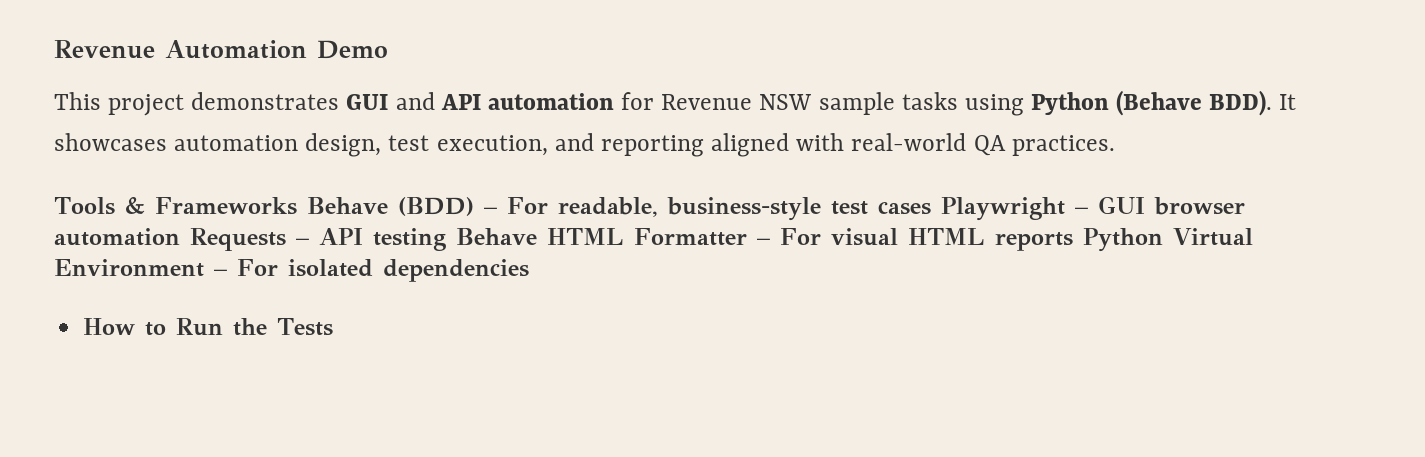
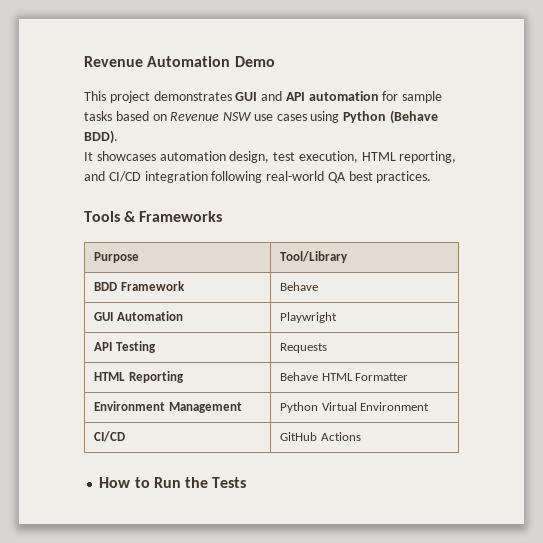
- This project demonstrates GUI and API automation for Revenue NSW sample tasks using Python (Behave BDD). It showcases automation design, test execution, and reporting aligned with real-world QA practices.
+ This project demonstrates GUI and API automation for sample tasks based on Revenue NSW use cases using Python (Behave BDD).
+ It showcases automation design, test execution, HTML reporting, and CI/CD integration following real-world QA best practices.
- Tools & Frameworks Behave (BDD) – For readable, business-style test cases Playwright – GUI browser automation Requests – API testing Behave HTML Formatter – For visual HTML reports Python Virtual Environment – For isolated dependencies
+ Tools & Frameworks
+ Purpose | Tool/Library
+ BDD Framework | Behave
+ GUI Automation | Playwright
+ API Testing | Requests
+ HTML Reporting | Behave HTML Formatter
+ Environment Management | Python Virtual Environment
+ CI/CD | GitHub Actions

